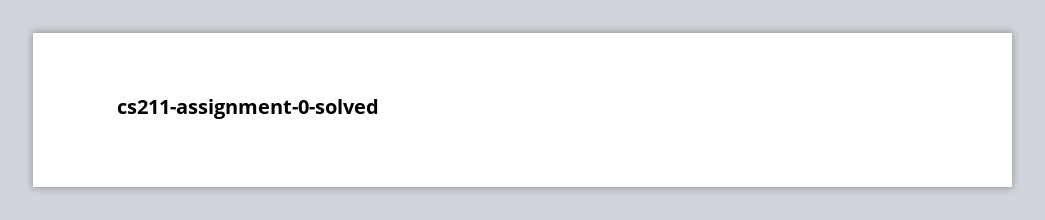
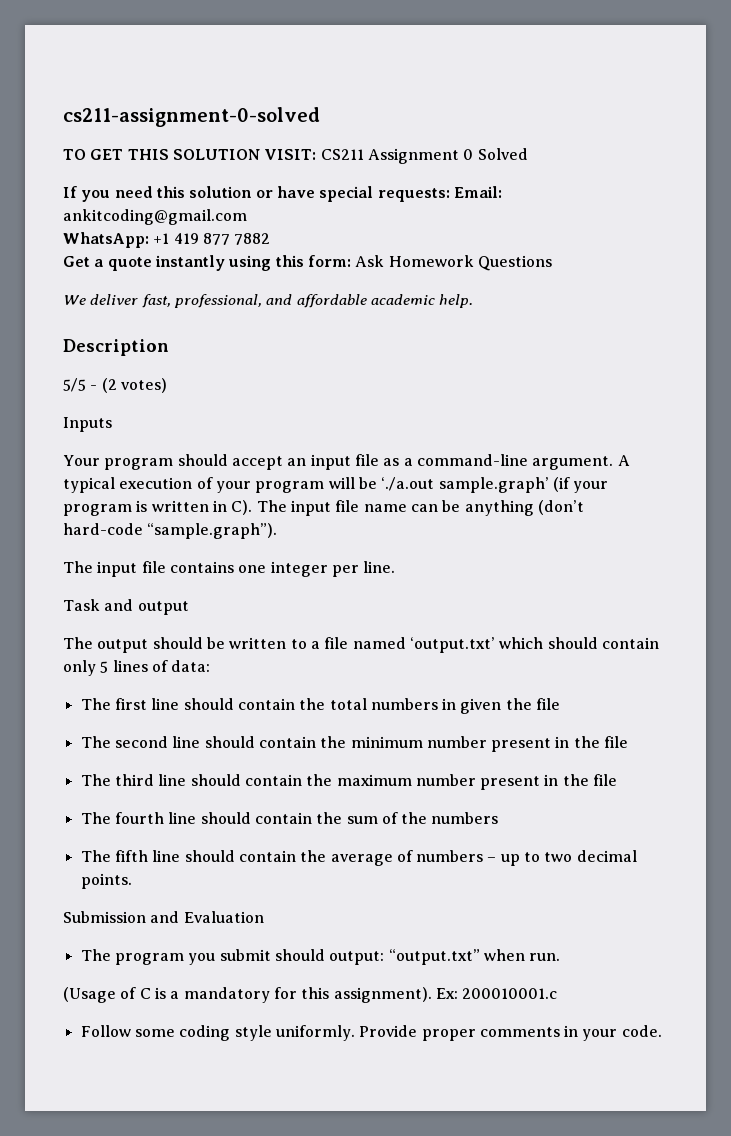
+ TO GET THIS SOLUTION VISIT: CS211 Assignment 0 Solved
+ If you need this solution or have special requests: Email: ankitcoding@gmail.com
+ WhatsApp: +1 419 877 7882
+ Get a quote instantly using this form: Ask Homework Questions
+ We deliver fast, professional, and affordable academic help.
+ Description
+ 5/5 - (2 votes)
+ Inputs
+ Your program should accept an input file as a command-line argument. A typical execution of your program will be ‘./a.out sample.graph’ (if your program is written in C). The input file name can be anything (don’t hard-code “sample.graph”).
+ The input file contains one integer per line.
+ Task and output
+ The output should be written to a file named ‘output.txt’ which should contain only 5 lines of data:
+ The first line should contain the total numbers in given the file
+ The second line should contain the minimum number present in the file
+ The third line should contain the maximum number present in the file
+ The fourth line should contain the sum of the numbers
+ The fifth line should contain the average of numbers – up to two decimal points.
+ Submission and Evaluation
+ The program you submit should output: “output.txt” when run.
+ (Usage of C is a mandatory for this assignment). Ex: 200010001.c
+ Follow some coding style uniformly. Provide proper comments in your code.

